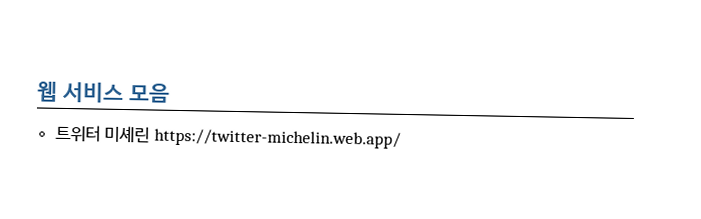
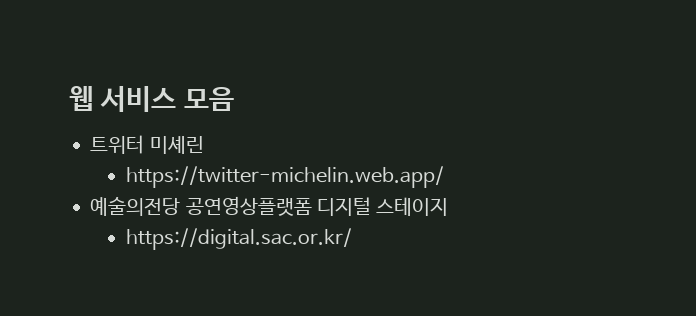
- 트위터 미셰린 https://twitter-michelin.web.app/
+ 트위터 미셰린
+ https://twitter-michelin.web.app/
+ 예술의전당 공연영상플랫폼 디지털 스테이지
+ https://digital.sac.or.kr/

